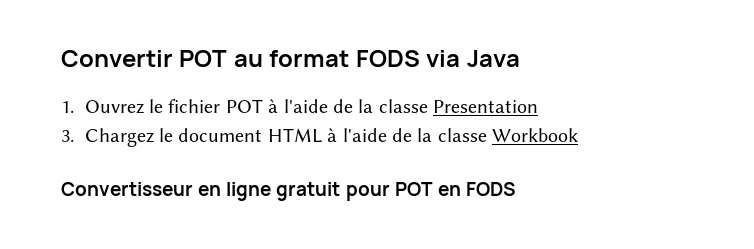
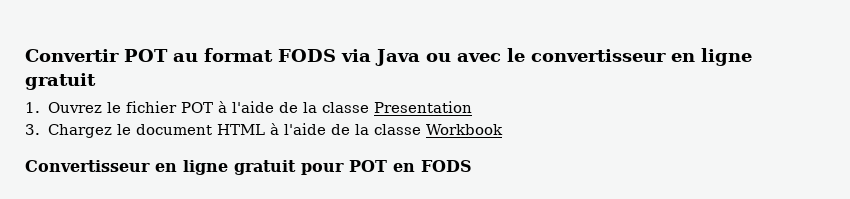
- Convertir POT au format FODS via Java
+ Convertir POT au format FODS via Java ou avec le convertisseur en ligne gratuit

